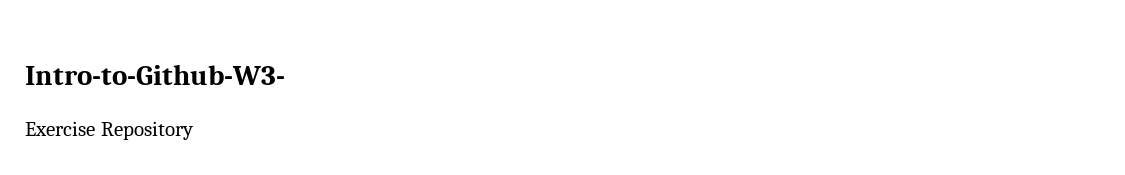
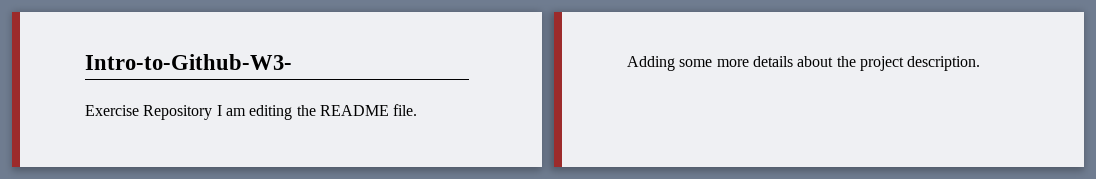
- Exercise Repository
+ Exercise Repository I am editing the README file. Adding some more details about the project description.

